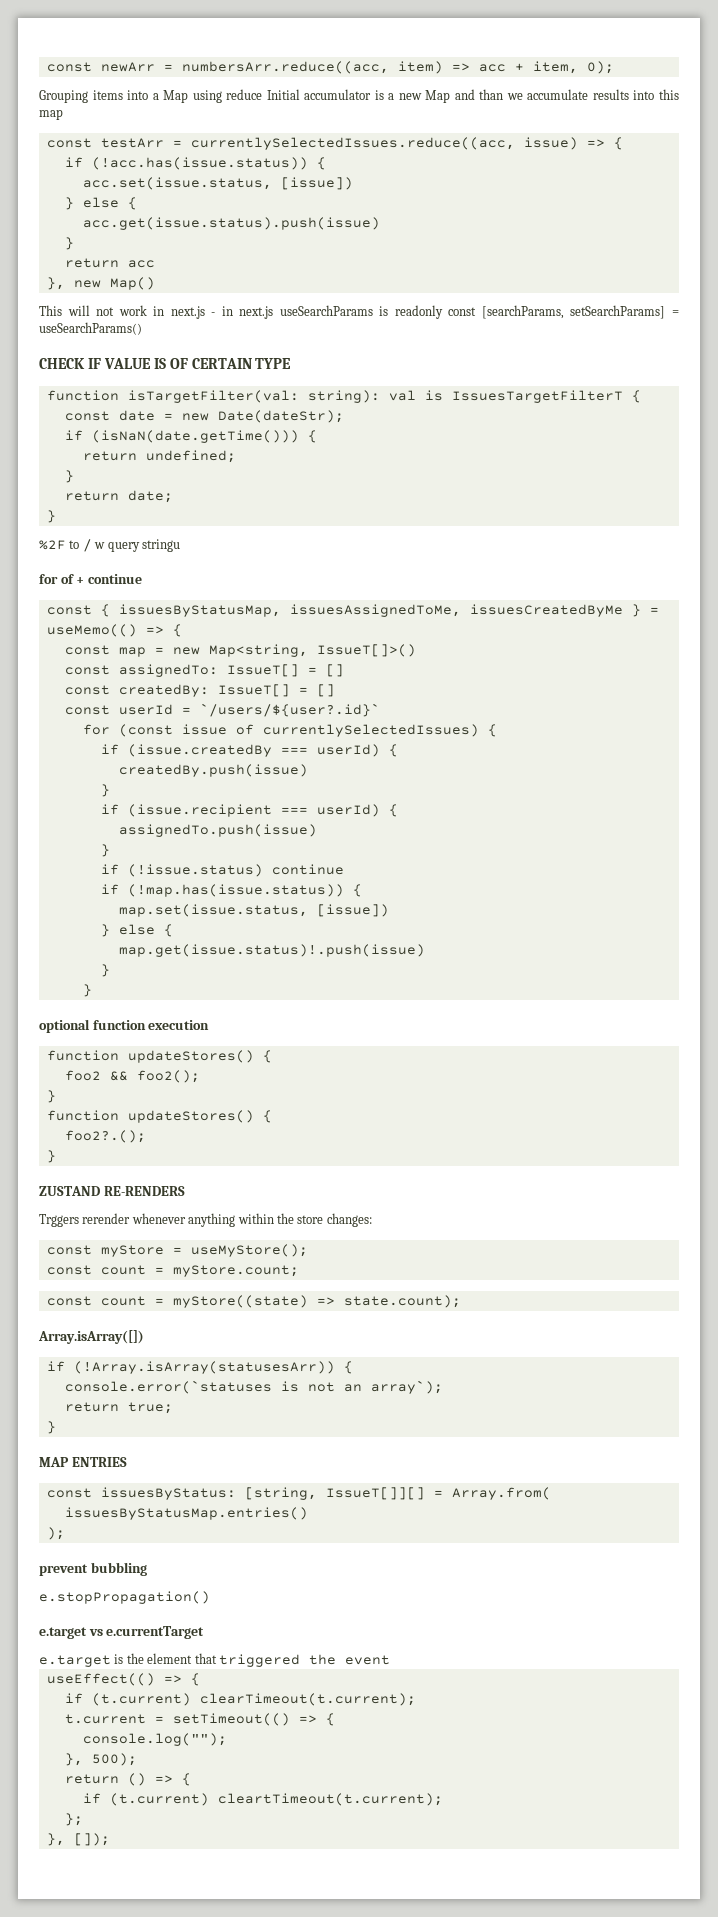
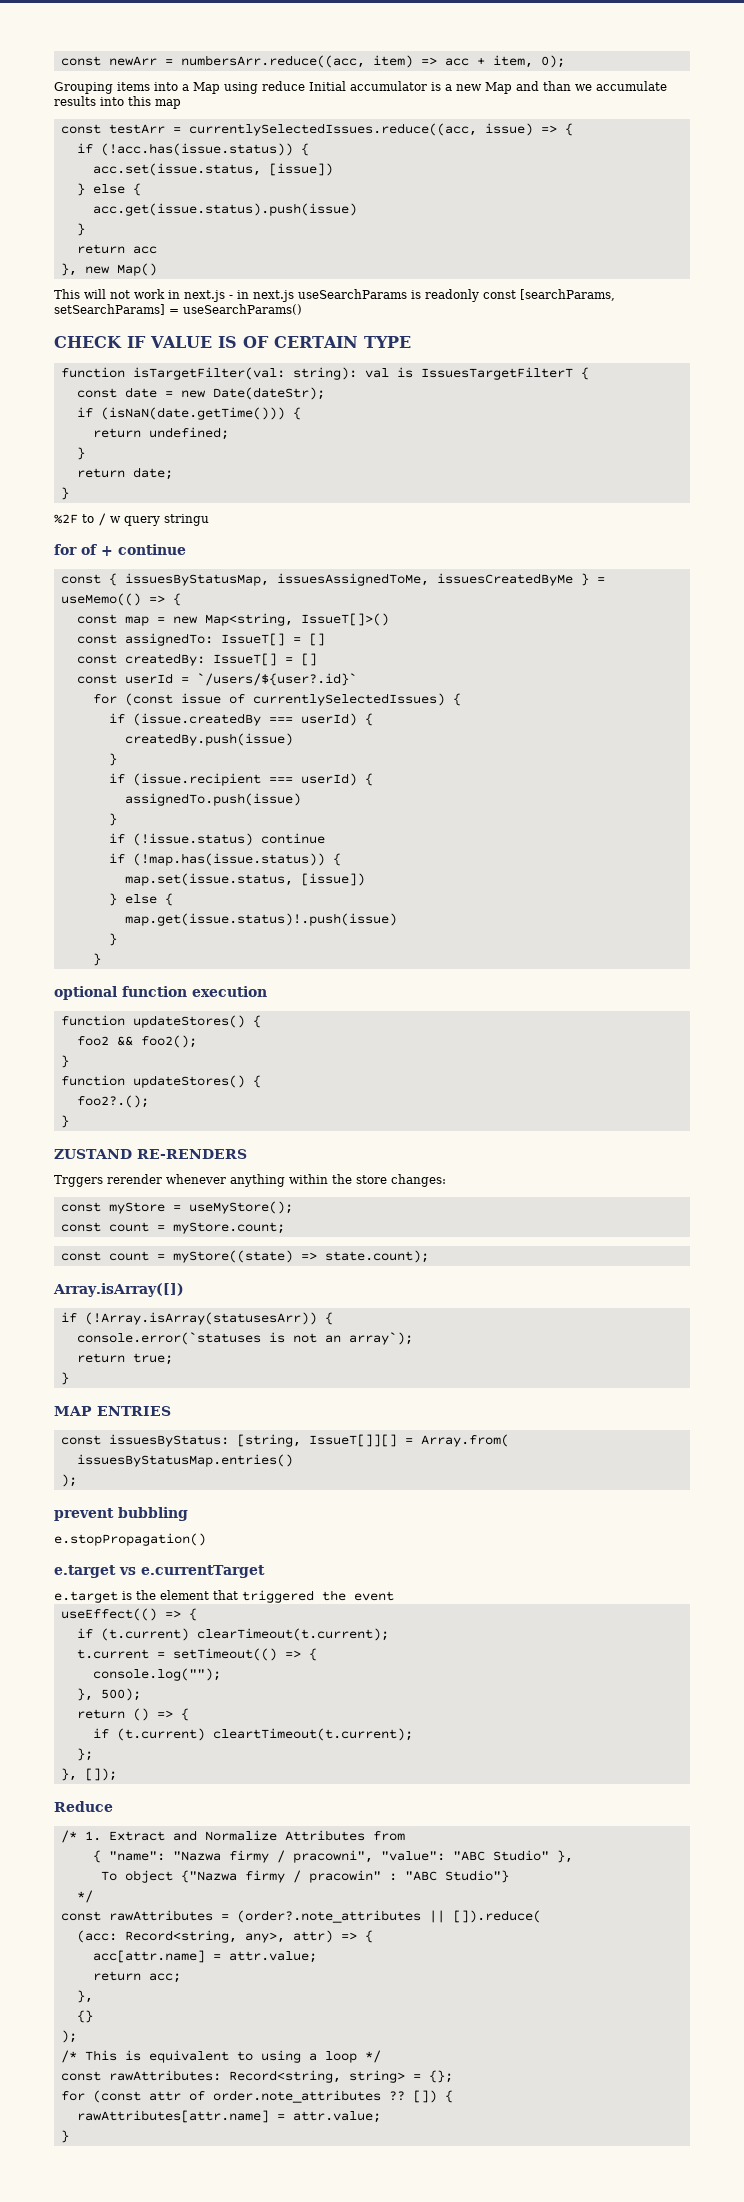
+ Reduce
+ /* 1. Extract and Normalize Attributes from
+ { "name": "Nazwa firmy / pracowni", "value": "ABC Studio" },
+ To object {"Nazwa firmy / pracowin" : "ABC Studio"}
+ */
+ const rawAttributes = (order?.note_attributes || []).reduce(
+ (acc: Record<string, any>, attr) => {
+ acc[attr.name] = attr.value;
+ return acc;
+ },
+ {}
+ );
+ /* This is equivalent to using a loop */
+ const rawAttributes: Record<string, string> = {};
+ for (const attr of order.note_attributes ?? []) {
+ rawAttributes[attr.name] = attr.value;
+ }

